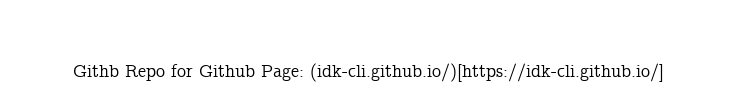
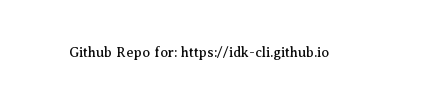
- Githb Repo for Github Page: (idk-cli.github.io/)[https://idk-cli.github.io/]
+ Github Repo for: https://idk-cli.github.io

